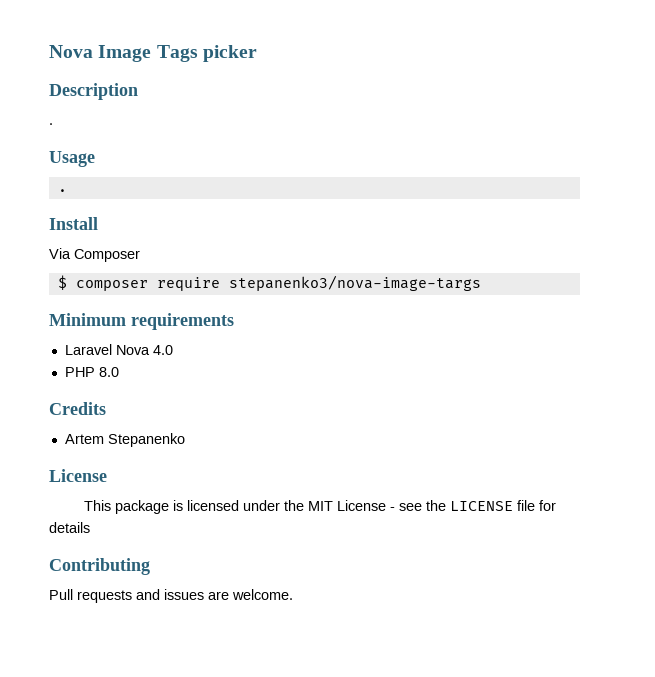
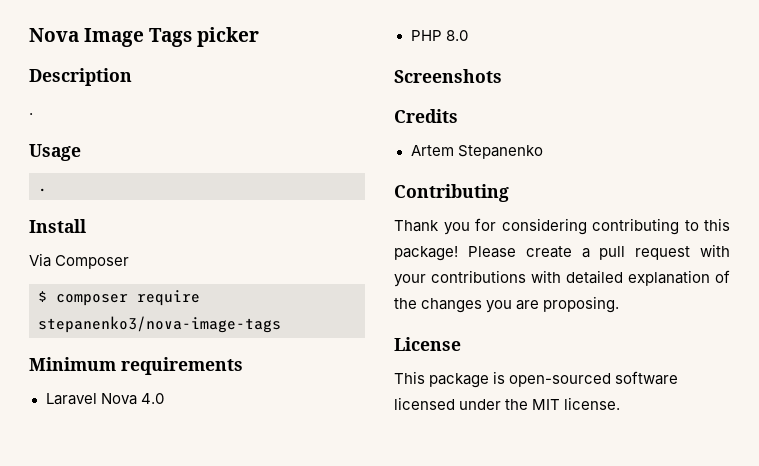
- $ composer require stepanenko3/nova-image-targs
+ $ composer require stepanenko3/nova-image-tags
+ Screenshots
+ Contributing
+ Thank you for considering contributing to this package! Please create a pull request with your contributions with detailed explanation of the changes you are proposing.
- This package is licensed under the MIT License - see the LICENSE file for details
- Contributing
- Pull requests and issues are welcome.
+ This package is open-sourced software licensed under the MIT license.

